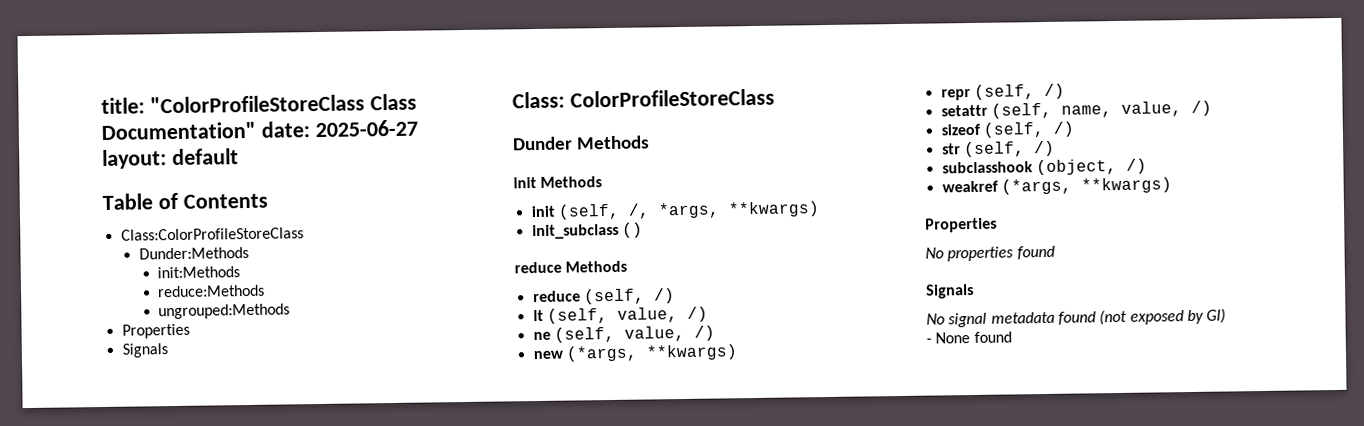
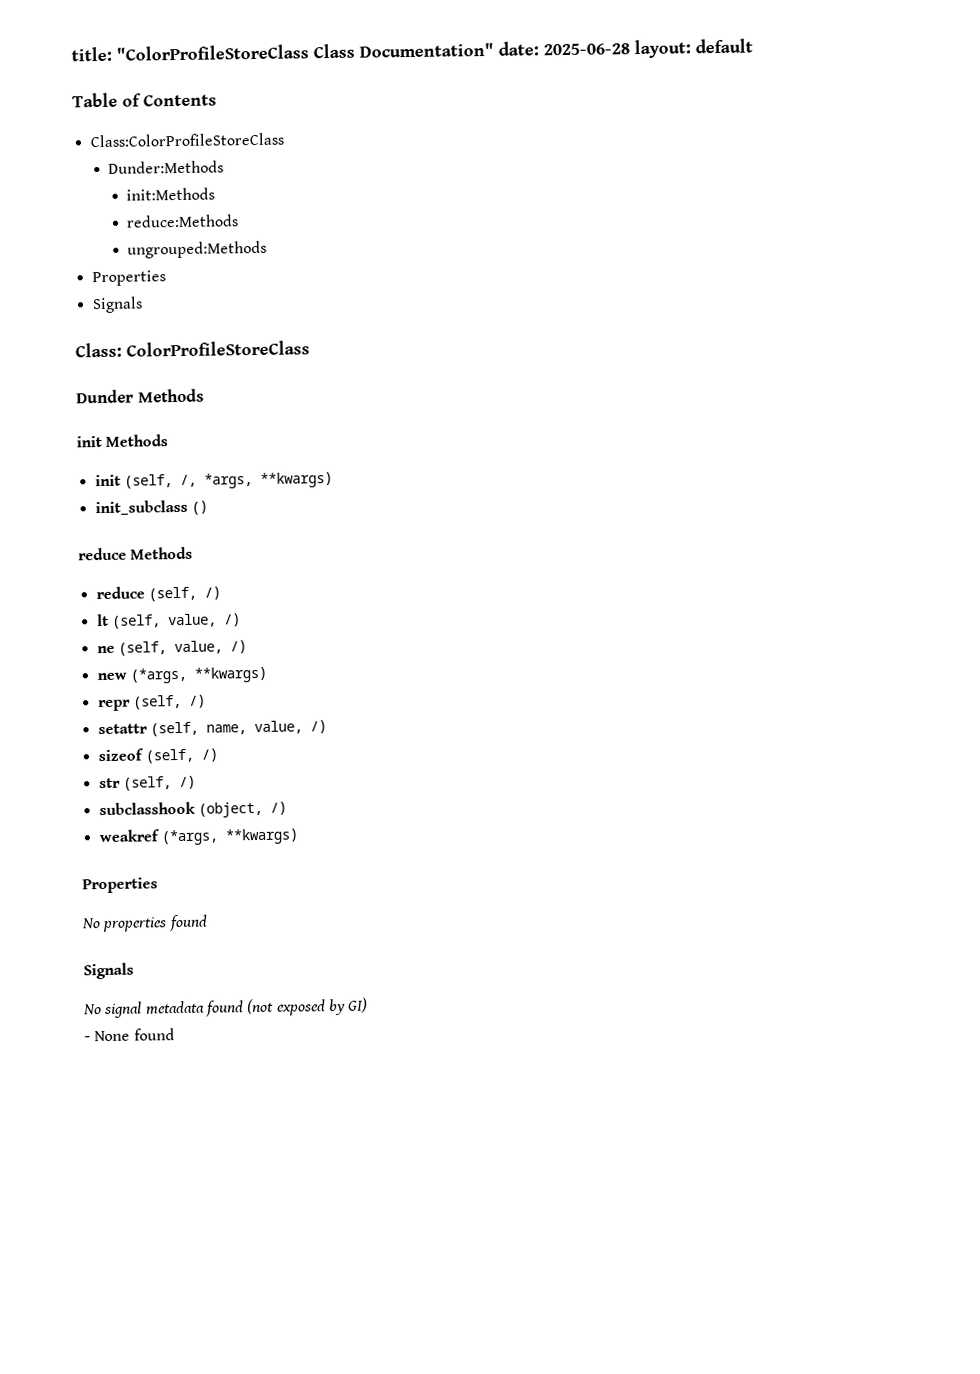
- title: "ColorProfileStoreClass Class Documentation" date: 2025-06-27 layout: default
+ title: "ColorProfileStoreClass Class Documentation" date: 2025-06-28 layout: default

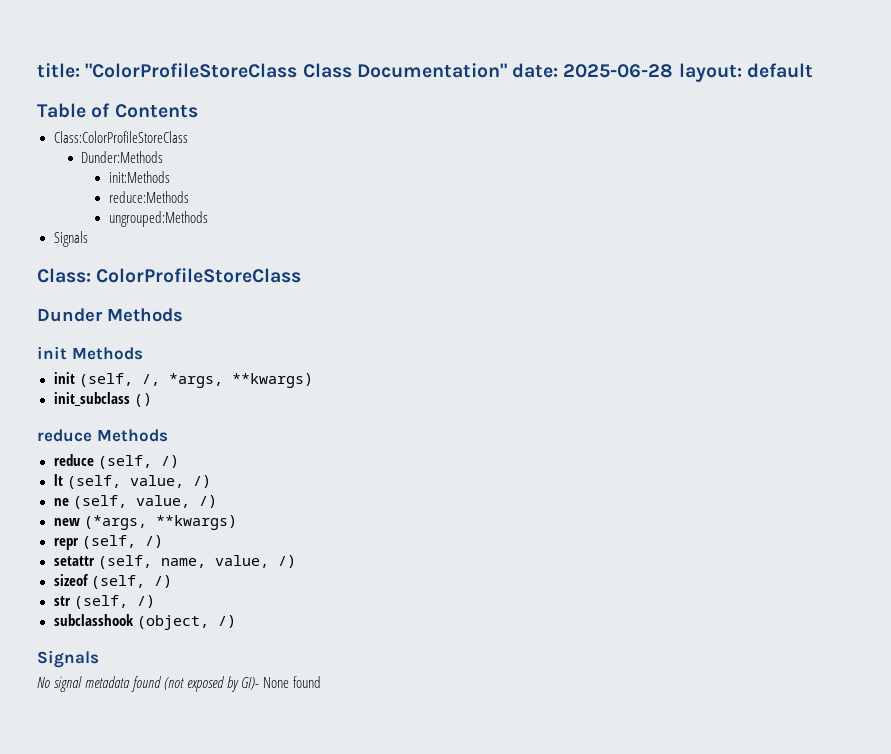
  ungrouped:Methods
- Properties
- weakref (*args, **kwargs)
- Properties
- No properties found
- No signal metadata found (not exposed by GI)
- - None found
+ No signal metadata found (not exposed by GI)- None found

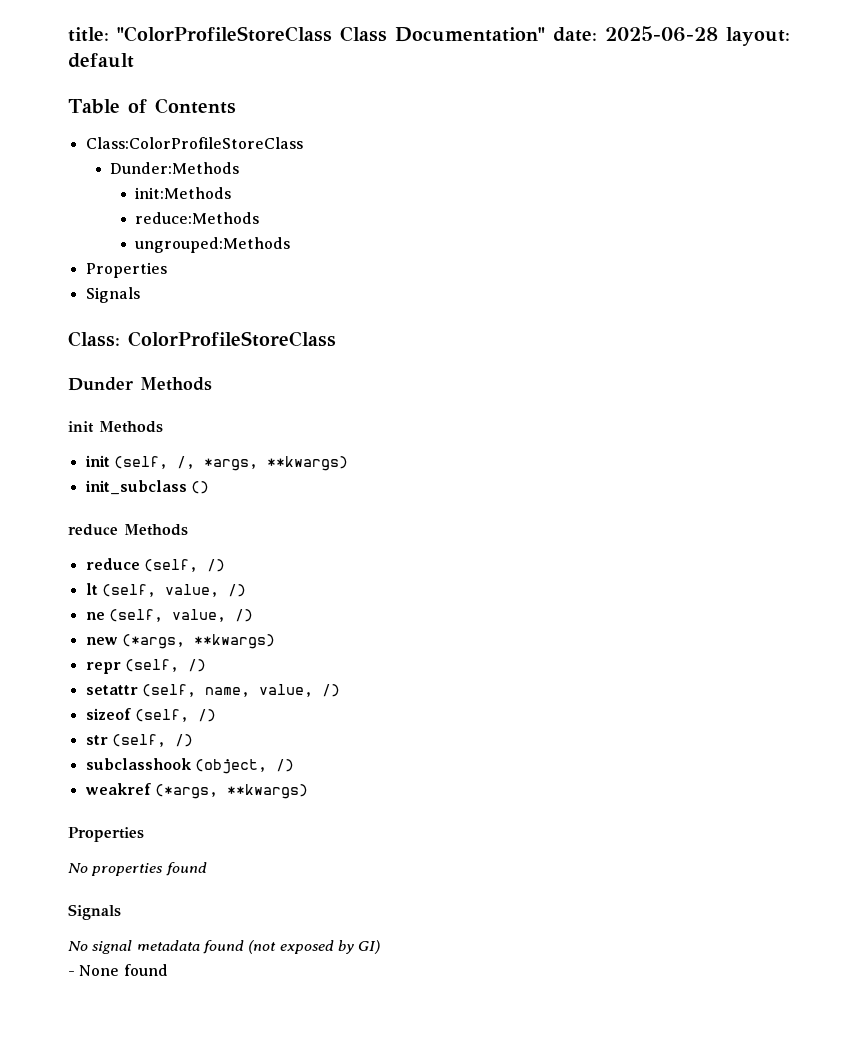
  ungrouped:Methods
+ Properties
+ weakref (*args, **kwargs)
+ Properties
+ No properties found
- No signal metadata found (not exposed by GI)- None found
+ No signal metadata found (not exposed by GI)
+ - None found

